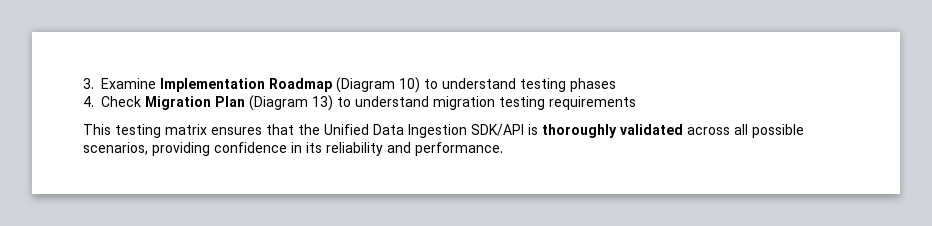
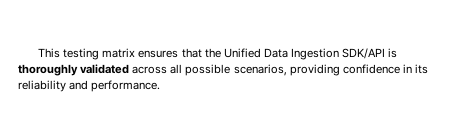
- 3. Examine Implementation Roadmap (Diagram 10) to understand testing phases
- 4. Check Migration Plan (Diagram 13) to understand migration testing requirements

